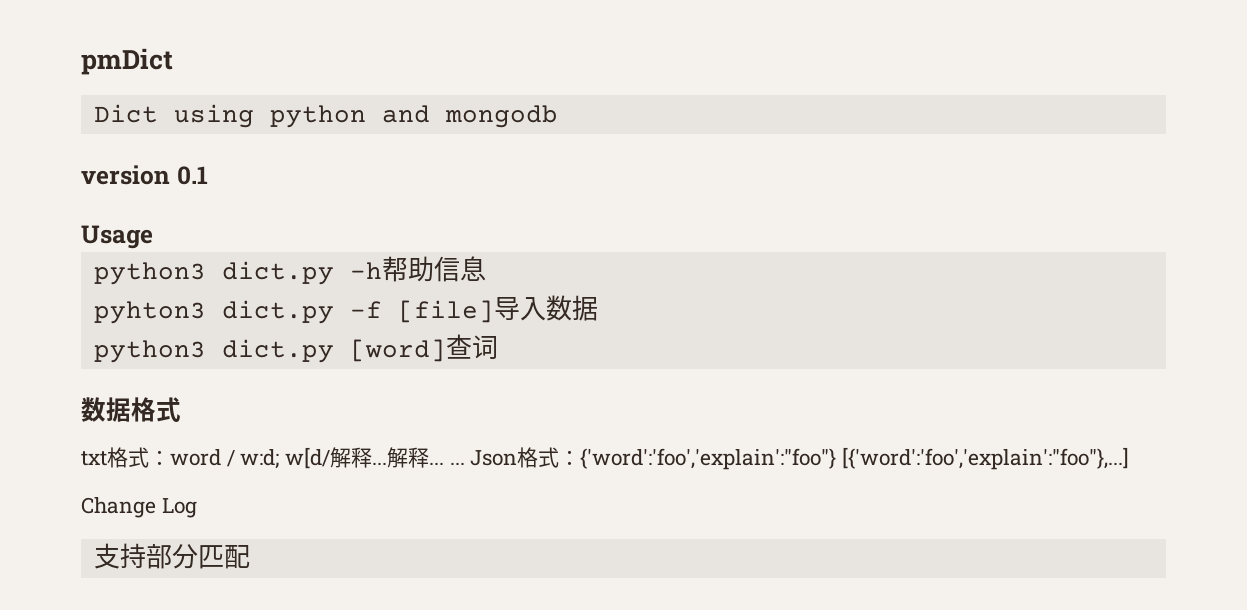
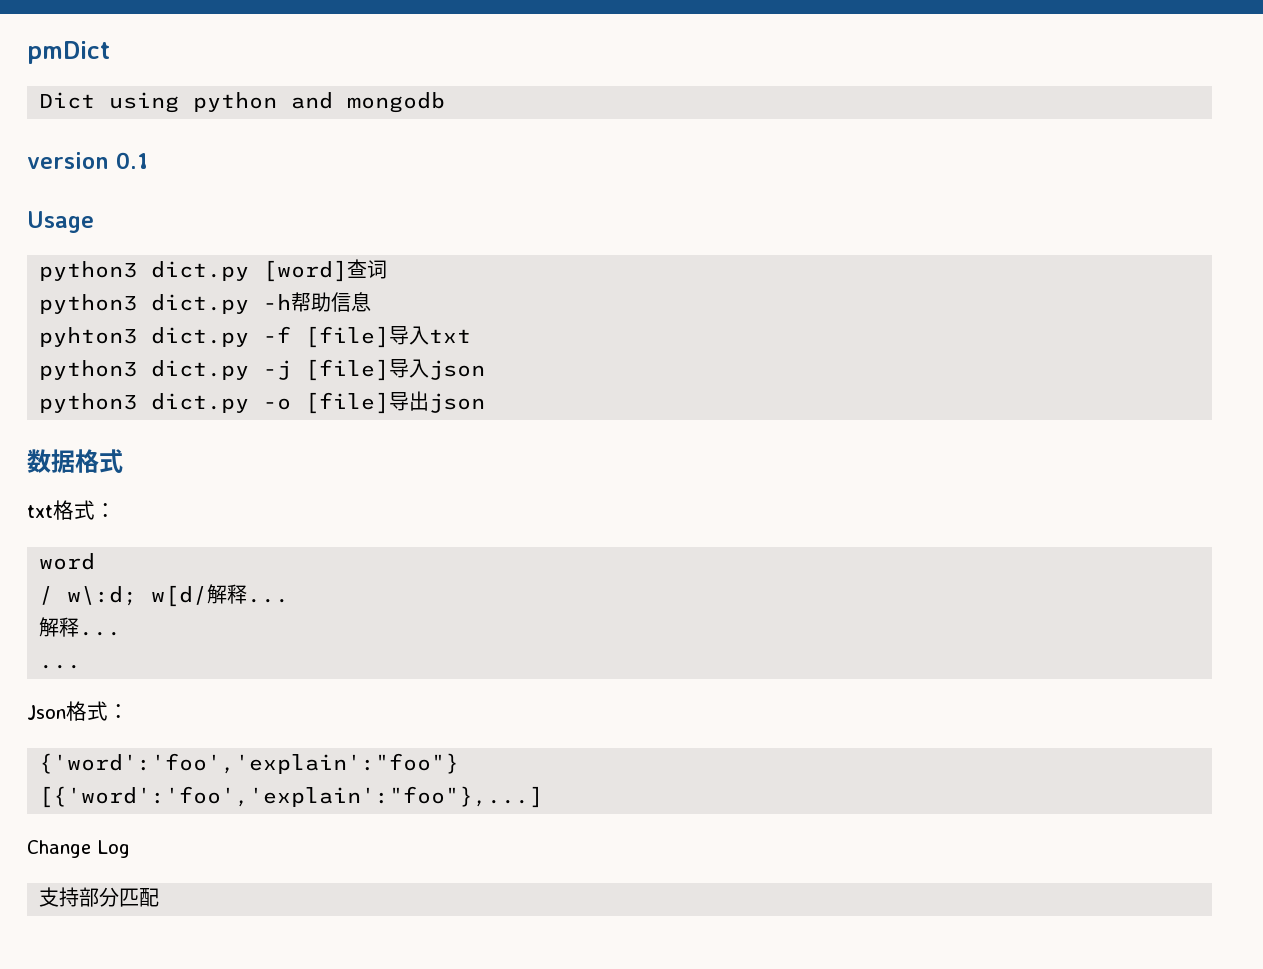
+ python3 dict.py [word]查词
- pyhton3 dict.py -f [file]导入数据
- python3 dict.py [word]查词
+ pyhton3 dict.py -f [file]导入txt
+ python3 dict.py -j [file]导入json
+ python3 dict.py -o [file]导出json
- txt格式：word / w:d; w[d/解释...解释... ... Json格式：{'word':'foo','explain':"foo"} [{'word':'foo','explain':"foo"},...]
+ txt格式：
+ word
+ / w\:d; w[d/解释...
+ 解释...
+ ...
+ Json格式：
+ {'word':'foo','explain':"foo"}
+ [{'word':'foo','explain':"foo"},...]

